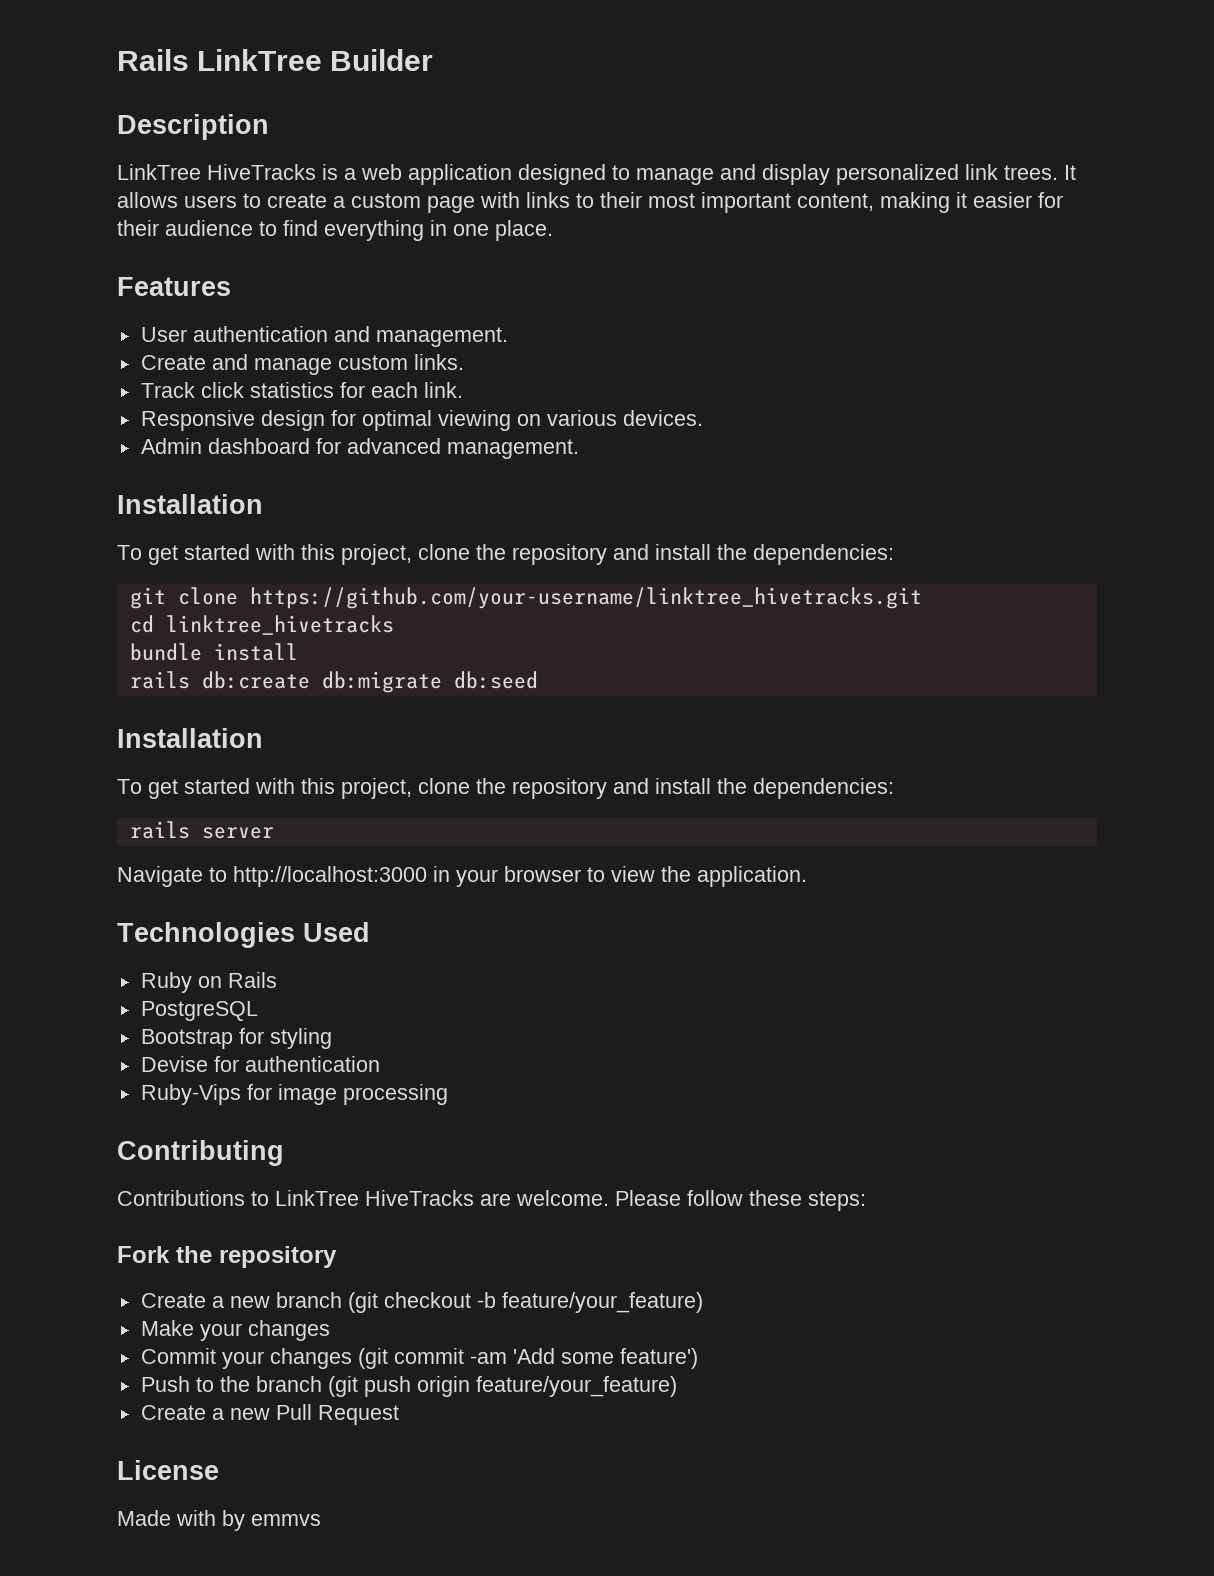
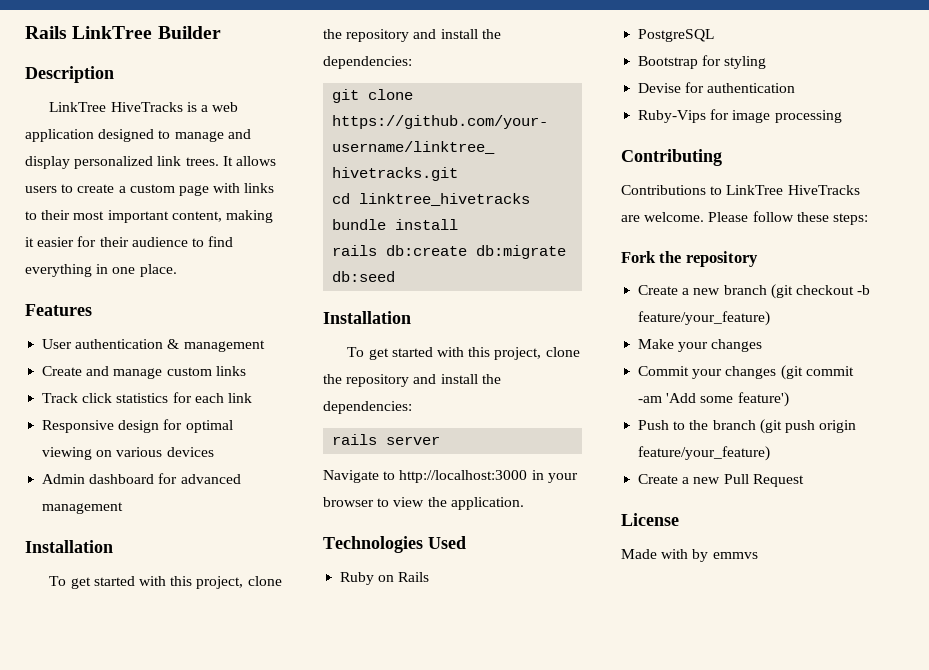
- User authentication and management.
+ User authentication & management
- Create and manage custom links.
+ Create and manage custom links
- Track click statistics for each link.
+ Track click statistics for each link
- Responsive design for optimal viewing on various devices.
+ Responsive design for optimal viewing on various devices
- Admin dashboard for advanced management.
+ Admin dashboard for advanced management

